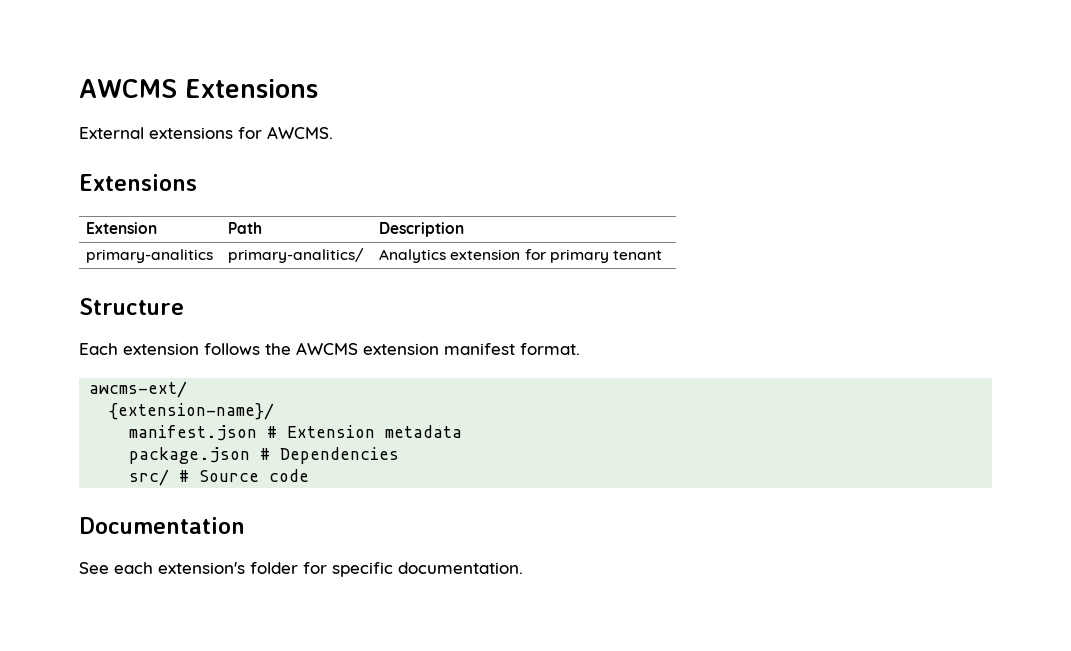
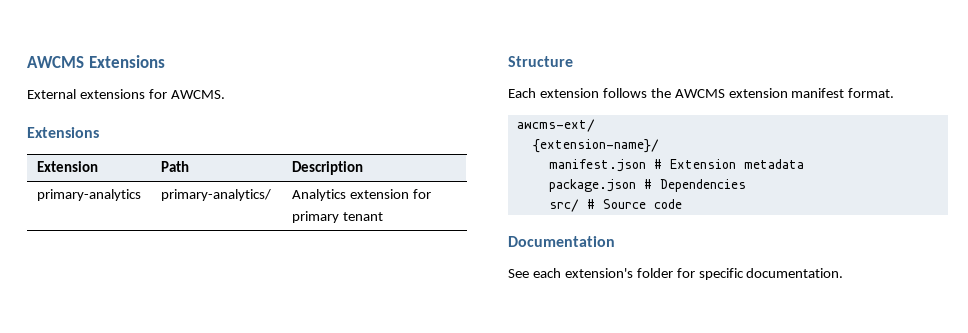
- primary-analitics | primary-analitics/ | Analytics extension for primary tenant
+ primary-analytics | primary-analytics/ | Analytics extension for primary tenant

